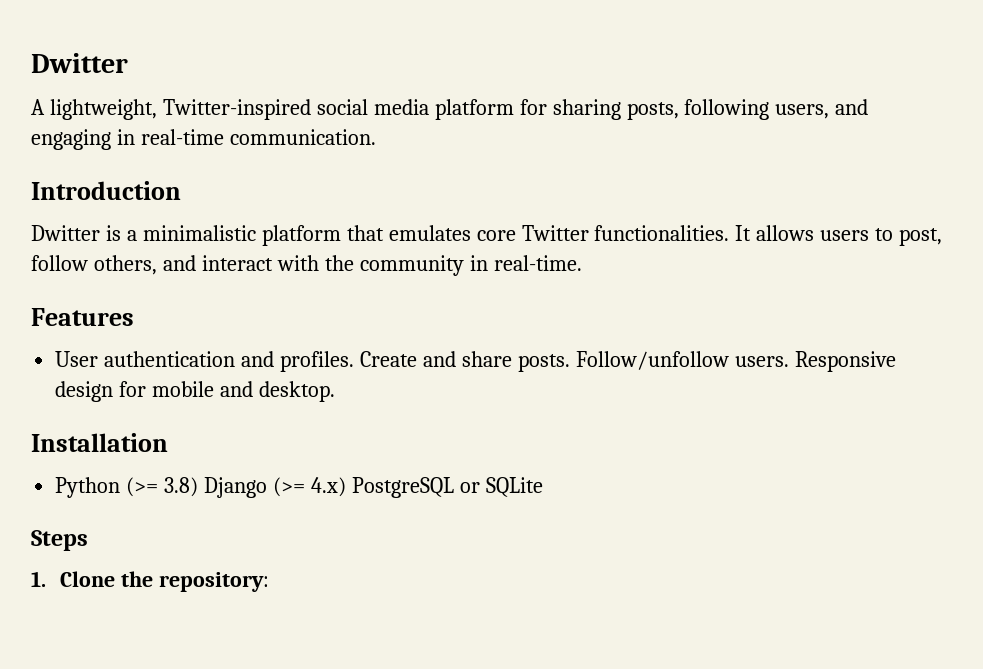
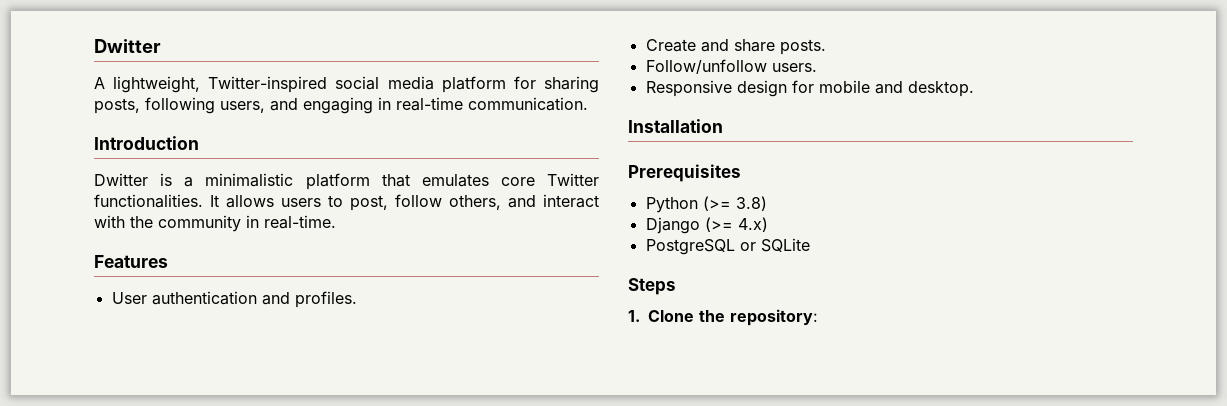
- User authentication and profiles. Create and share posts. Follow/unfollow users. Responsive design for mobile and desktop.
+ User authentication and profiles.
+ Create and share posts.
+ Follow/unfollow users.
+ Responsive design for mobile and desktop.
+ Prerequisites
- Python (>= 3.8) Django (>= 4.x) PostgreSQL or SQLite
+ Python (>= 3.8)
+ Django (>= 4.x)
+ PostgreSQL or SQLite

